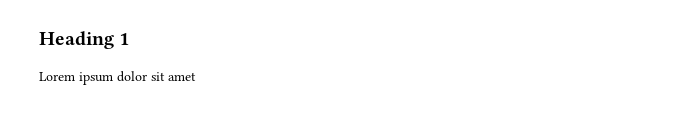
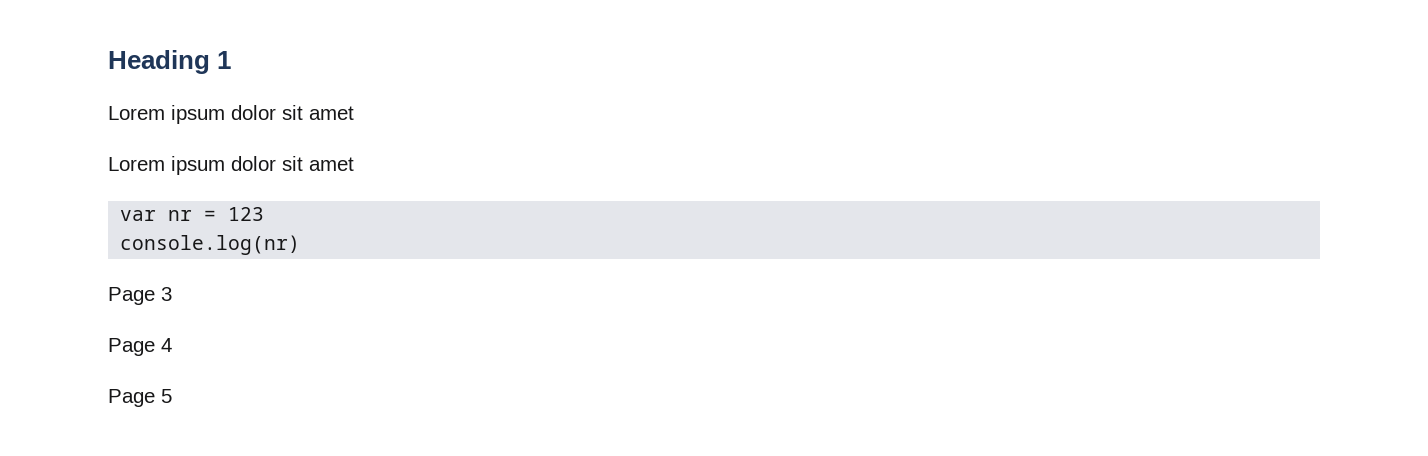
  Heading 1
  Lorem ipsum dolor sit amet
+ Lorem ipsum dolor sit amet
+ var nr = 123
+ console.log(nr)
+ Page 3
+ Page 4
+ Page 5

